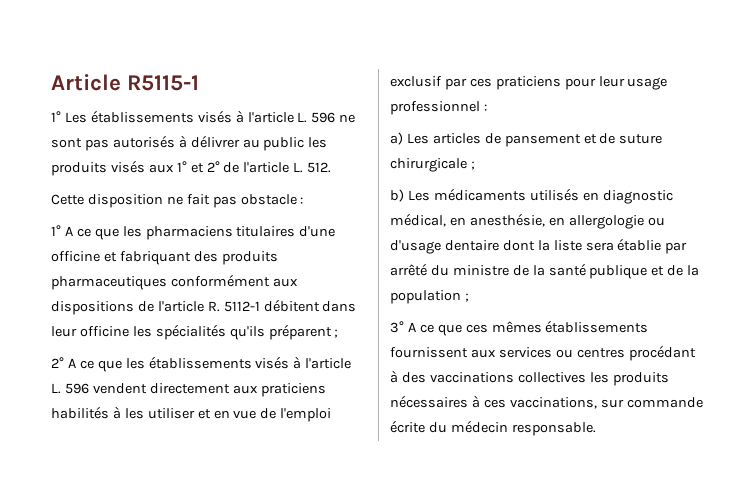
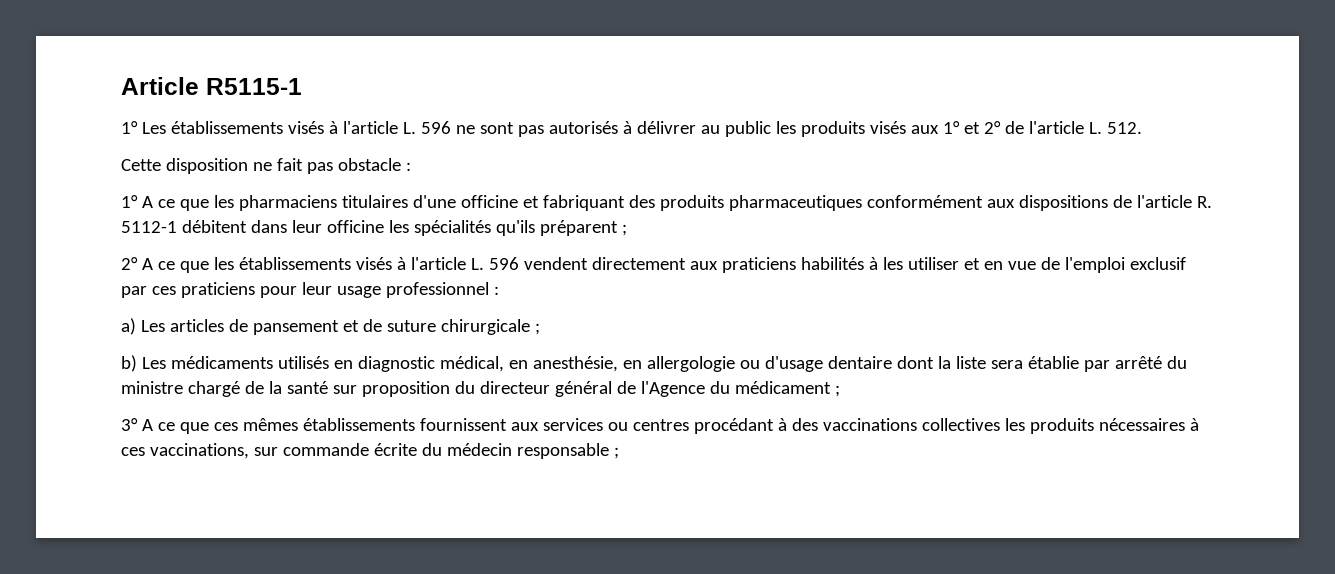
- b) Les médicaments utilisés en diagnostic médical, en anesthésie, en allergologie ou d'usage dentaire dont la liste sera établie par arrêté du ministre de la santé publique et de la population ;
+ b) Les médicaments utilisés en diagnostic médical, en anesthésie, en allergologie ou d'usage dentaire dont la liste sera établie par arrêté du ministre chargé de la santé sur proposition du directeur général de l'Agence du médicament ;
- 3° A ce que ces mêmes établissements fournissent aux services ou centres procédant à des vaccinations collectives les produits nécessaires à ces vaccinations, sur commande écrite du médecin responsable.
+ 3° A ce que ces mêmes établissements fournissent aux services ou centres procédant à des vaccinations collectives les produits nécessaires à ces vaccinations, sur commande écrite du médecin responsable ;

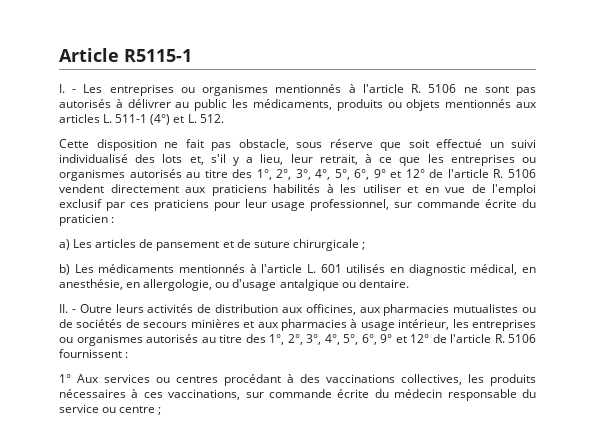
- 1° Les établissements visés à l'article L. 596 ne sont pas autorisés à délivrer au public les produits visés aux 1° et 2° de l'article L. 512.
+ I. - Les entreprises ou organismes mentionnés à l'article R. 5106 ne sont pas autorisés à délivrer au public les médicaments, produits ou objets mentionnés aux articles L. 511-1 (4°) et L. 512.
- Cette disposition ne fait pas obstacle :
- 1° A ce que les pharmaciens titulaires d'une officine et fabriquant des produits pharmaceutiques conformément aux dispositions de l'article R. 5112-1 débitent dans leur officine les spécialités qu'ils préparent ;
- 2° A ce que les établissements visés à l'article L. 596 vendent directement aux praticiens habilités à les utiliser et en vue de l'emploi exclusif par ces praticiens pour leur usage professionnel :
+ Cette disposition ne fait pas obstacle, sous réserve que soit effectué un suivi individualisé des lots et, s'il y a lieu, leur retrait, à ce que les entreprises ou organismes autorisés au titre des 1°, 2°, 3°, 4°, 5°, 6°, 9° et 12° de l'article R. 5106 vendent directement aux praticiens habilités à les utiliser et en vue de l'emploi exclusif par ces praticiens pour leur usage professionnel, sur commande écrite du praticien :
- b) Les médicaments utilisés en diagnostic médical, en anesthésie, en allergologie ou d'usage dentaire dont la liste sera établie par arrêté du ministre chargé de la santé sur proposition du directeur général de l'Agence du médicament ;
- 3° A ce que ces mêmes établissements fournissent aux services ou centres procédant à des vaccinations collectives les produits nécessaires à ces vaccinations, sur commande écrite du médecin responsable ;
+ b) Les médicaments mentionnés à l'article L. 601 utilisés en diagnostic médical, en anesthésie, en allergologie, ou d'usage antalgique ou dentaire.
+ II. - Outre leurs activités de distribution aux officines, aux pharmacies mutualistes ou de sociétés de secours minières et aux pharmacies à usage intérieur, les entreprises ou organismes autorisés au titre des 1°, 2°, 3°, 4°, 5°, 6°, 9° et 12° de l'article R. 5106 fournissent :
+ 1° Aux services ou centres procédant à des vaccinations collectives, les produits nécessaires à ces vaccinations, sur commande écrite du médecin responsable du service ou centre ;

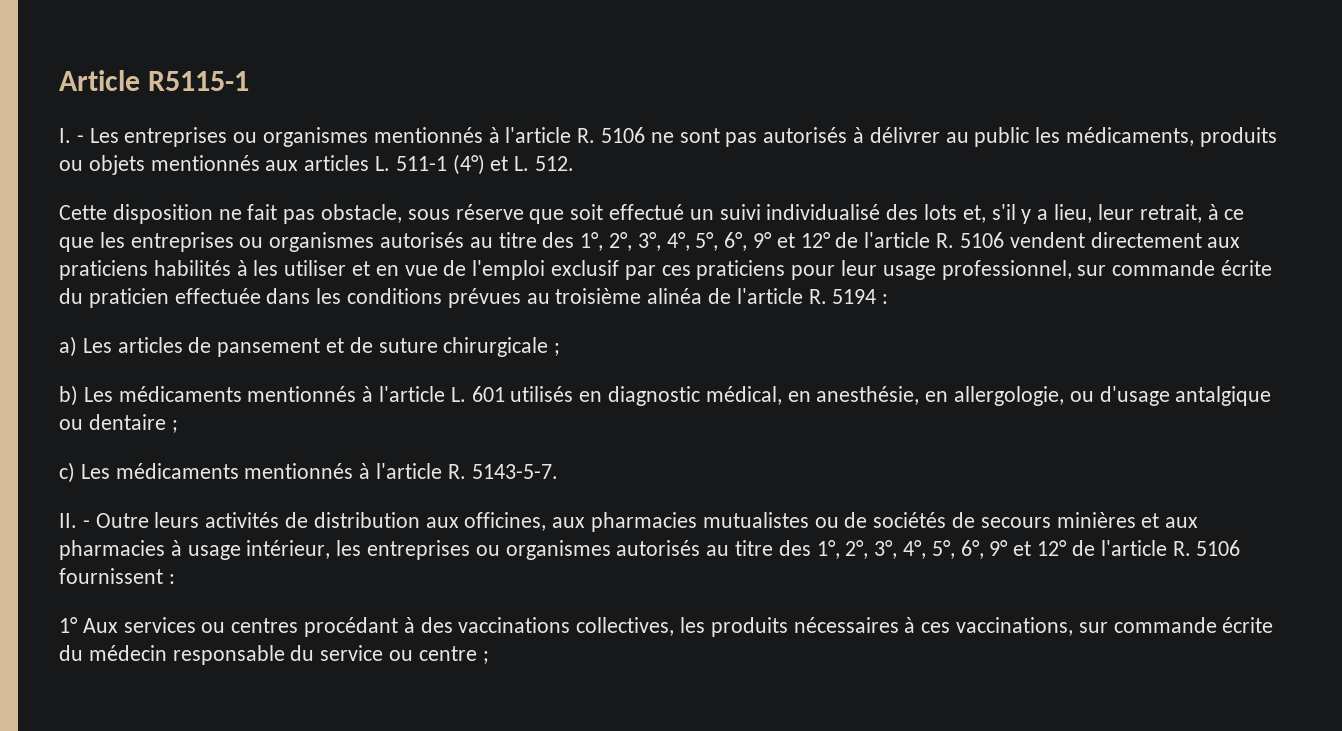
- Cette disposition ne fait pas obstacle, sous réserve que soit effectué un suivi individualisé des lots et, s'il y a lieu, leur retrait, à ce que les entreprises ou organismes autorisés au titre des 1°, 2°, 3°, 4°, 5°, 6°, 9° et 12° de l'article R. 5106 vendent directement aux praticiens habilités à les utiliser et en vue de l'emploi exclusif par ces praticiens pour leur usage professionnel, sur commande écrite du praticien :
+ Cette disposition ne fait pas obstacle, sous réserve que soit effectué un suivi individualisé des lots et, s'il y a lieu, leur retrait, à ce que les entreprises ou organismes autorisés au titre des 1°, 2°, 3°, 4°, 5°, 6°, 9° et 12° de l'article R. 5106 vendent directement aux praticiens habilités à les utiliser et en vue de l'emploi exclusif par ces praticiens pour leur usage professionnel, sur commande écrite du praticien effectuée dans les conditions prévues au troisième alinéa de l'article R. 5194 :
- b) Les médicaments mentionnés à l'article L. 601 utilisés en diagnostic médical, en anesthésie, en allergologie, ou d'usage antalgique ou dentaire.
+ b) Les médicaments mentionnés à l'article L. 601 utilisés en diagnostic médical, en anesthésie, en allergologie, ou d'usage antalgique ou dentaire ;
+ c) Les médicaments mentionnés à l'article R. 5143-5-7.

